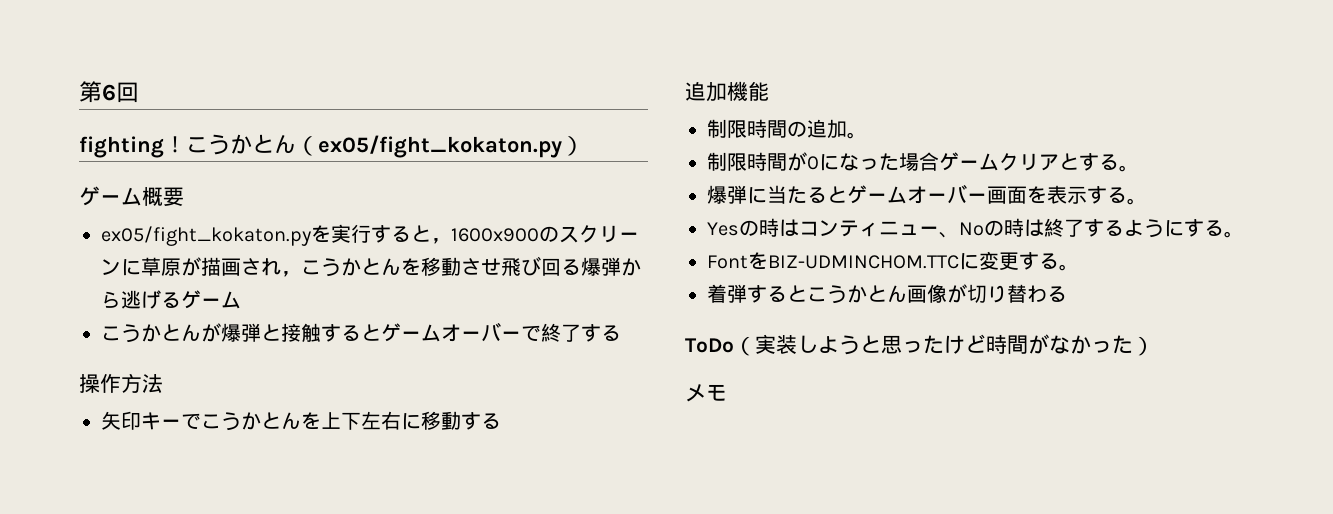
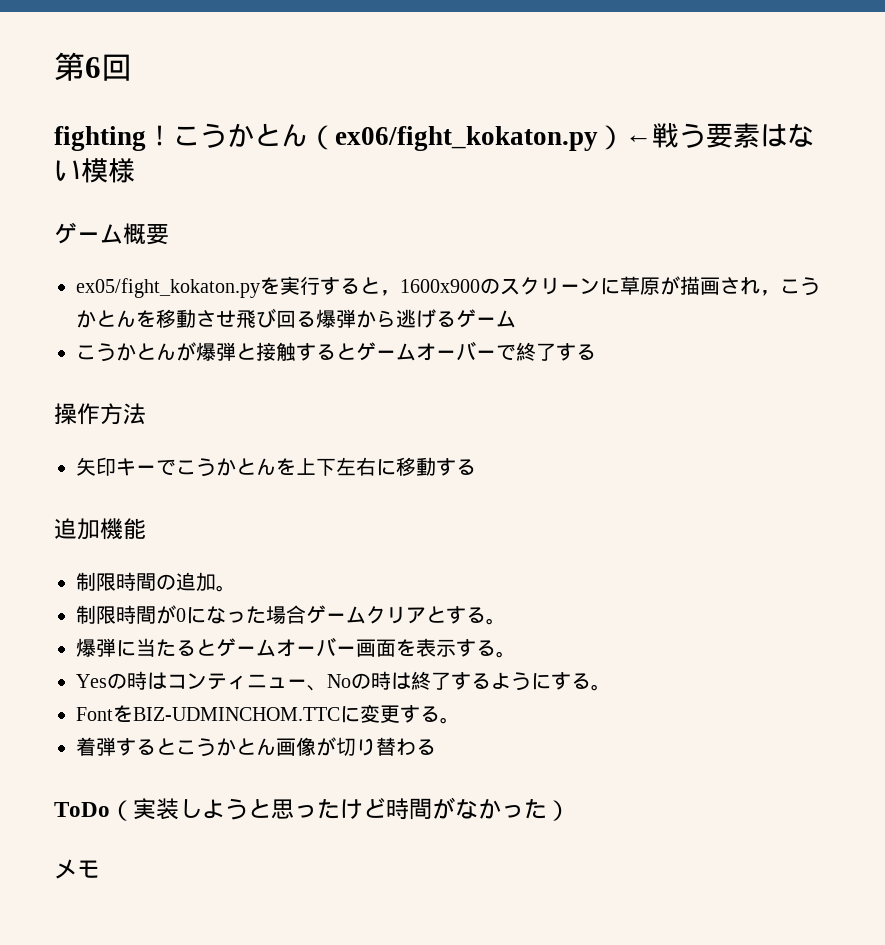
- こうかとん（ex05/fight_kokaton.py）
+ こうかとん（ex06/fight_kokaton.py）←戦う要素はない模様

